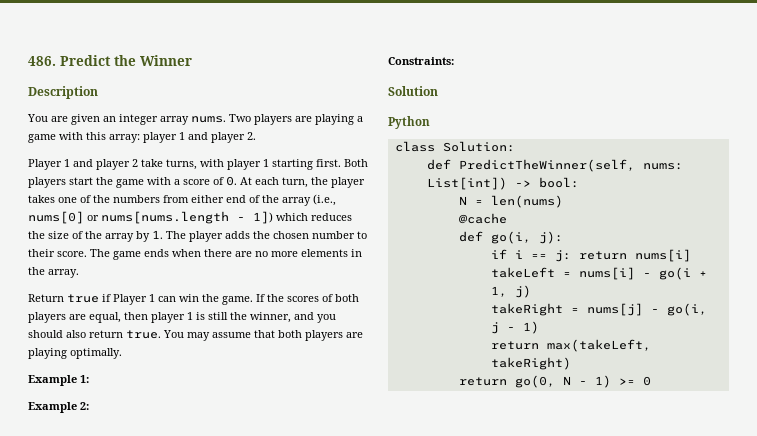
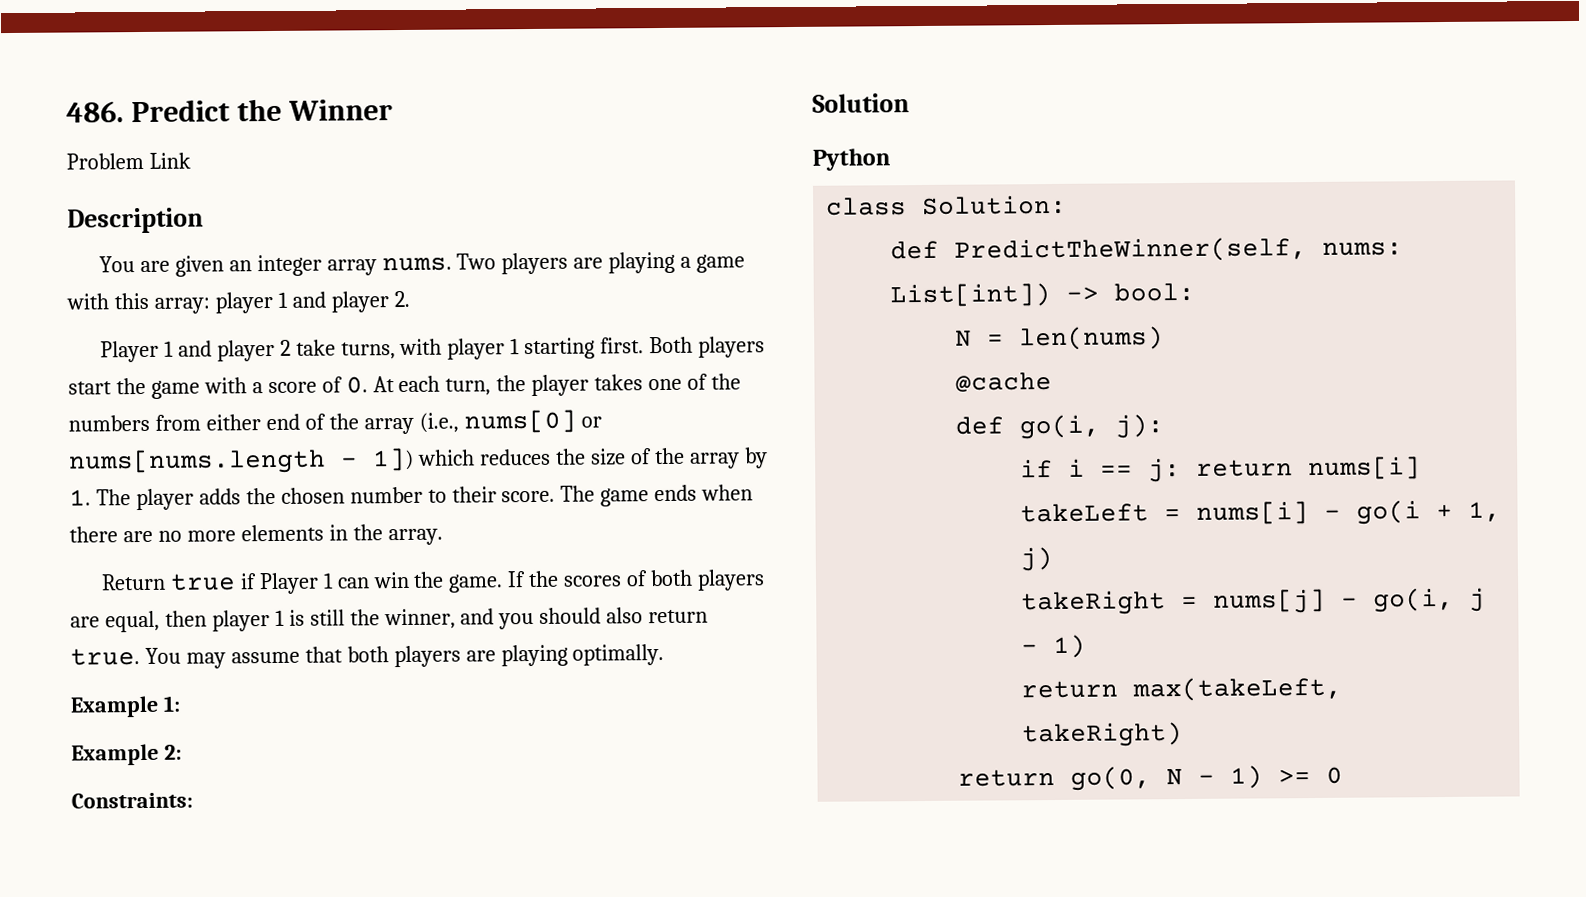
+ Problem Link

